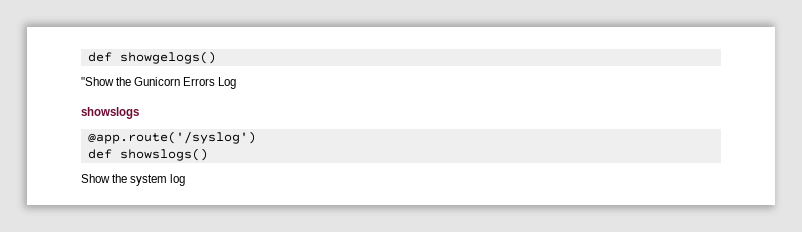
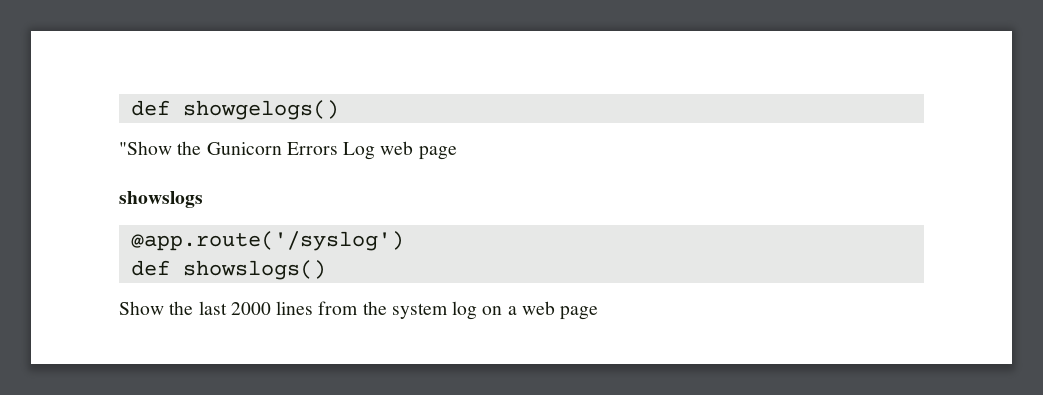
- "Show the Gunicorn Errors Log
+ "Show the Gunicorn Errors Log web page
- Show the system log
+ Show the last 2000 lines from the system log on a web page

